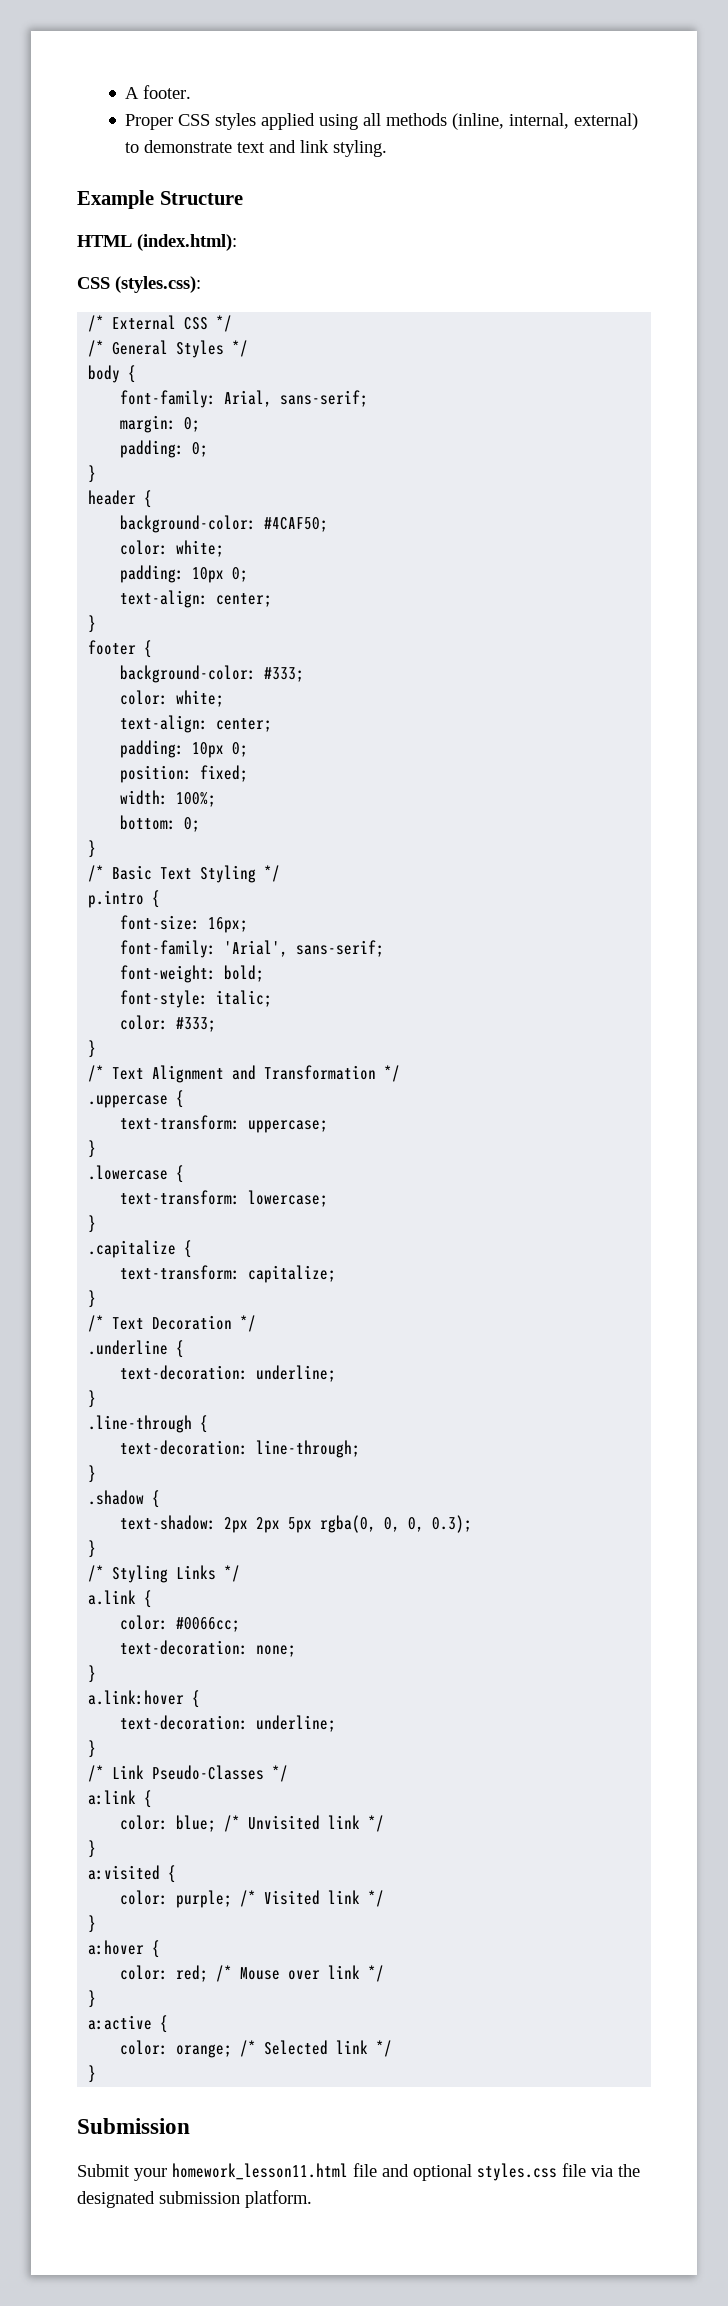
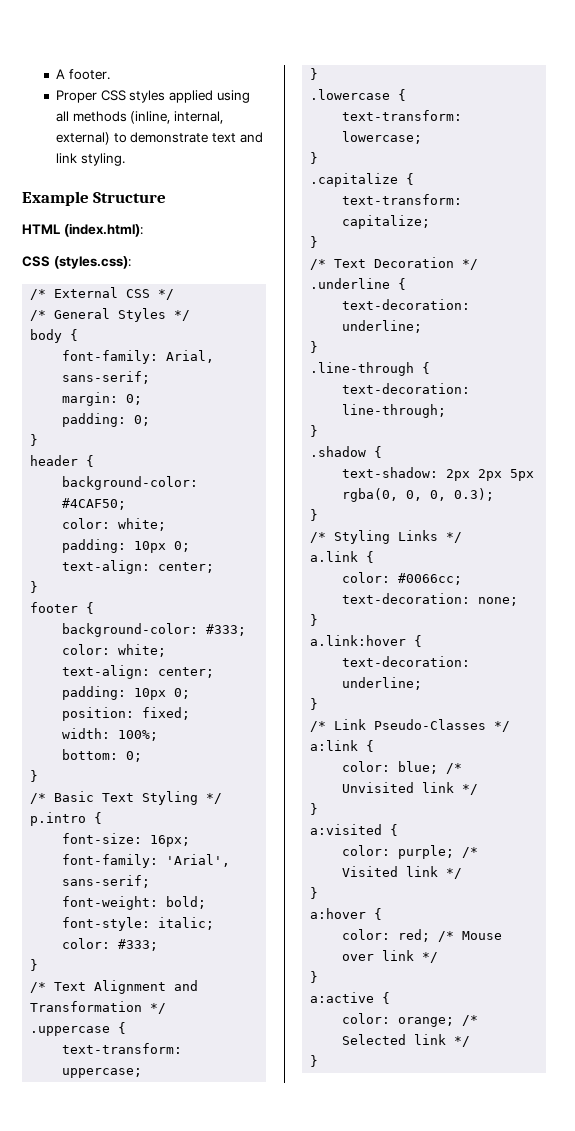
- Submission
- Submit your homework_lesson11.html file and optional styles.css file via the designated submission platform.

